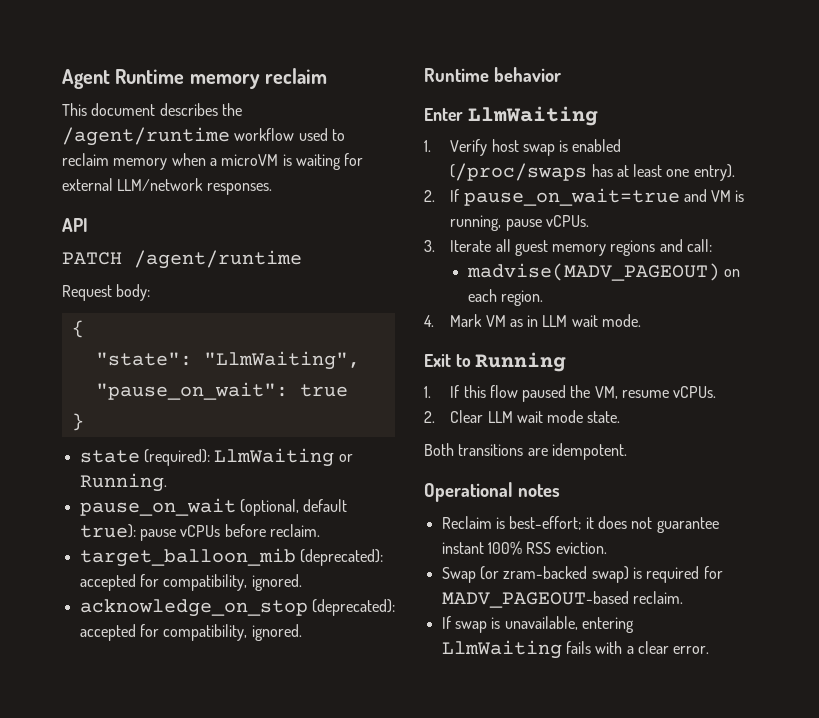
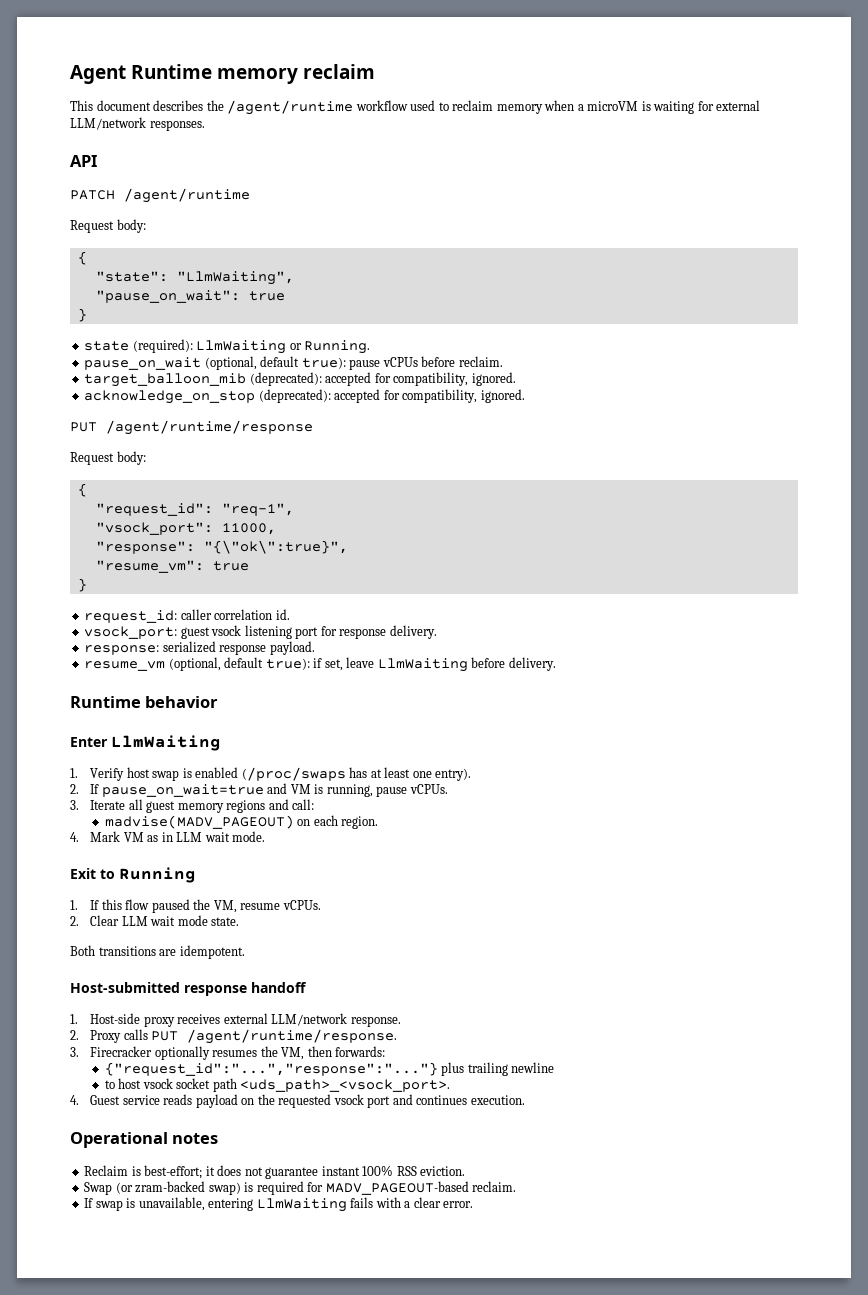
+ PUT /agent/runtime/response
+ Request body:
+ {
+ "request_id": "req-1",
+ "vsock_port": 11000,
+ "response": "{\"ok\":true}",
+ "resume_vm": true
+ }
+ request_id: caller correlation id.
+ vsock_port: guest vsock listening port for response delivery.
+ response: serialized response payload.
+ resume_vm (optional, default true): if set, leave LlmWaiting before delivery.
+ Host-submitted response handoff
+ 1. Host-side proxy receives external LLM/network response.
+ 2. Proxy calls PUT /agent/runtime/response.
+ 3. Firecracker optionally resumes the VM, then forwards:
+ {"request_id":"...","response":"..."} plus trailing newline
+ to host vsock socket path <uds_path>_<vsock_port>.
+ 4. Guest service reads payload on the requested vsock port and continues execution.

